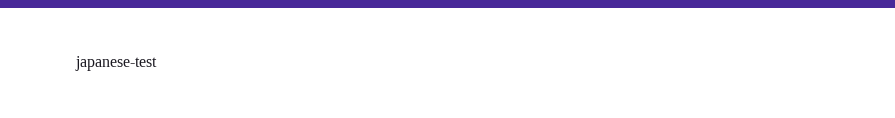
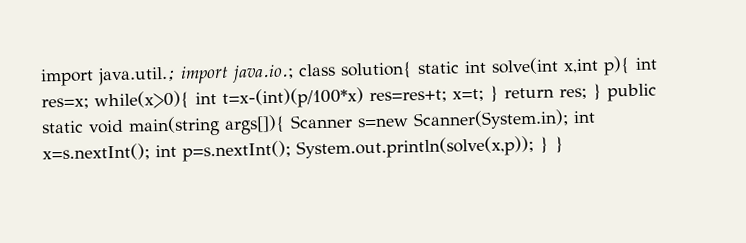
- japanese-test
+ import java.util.; import java.io.; class solution{ static int solve(int x,int p){ int res=x; while(x>0){ int t=x-(int)(p/100*x) res=res+t; x=t; } return res; } public static void main(string args[]){ Scanner s=new Scanner(System.in); int x=s.nextInt(); int p=s.nextInt(); System.out.println(solve(x,p)); } }

